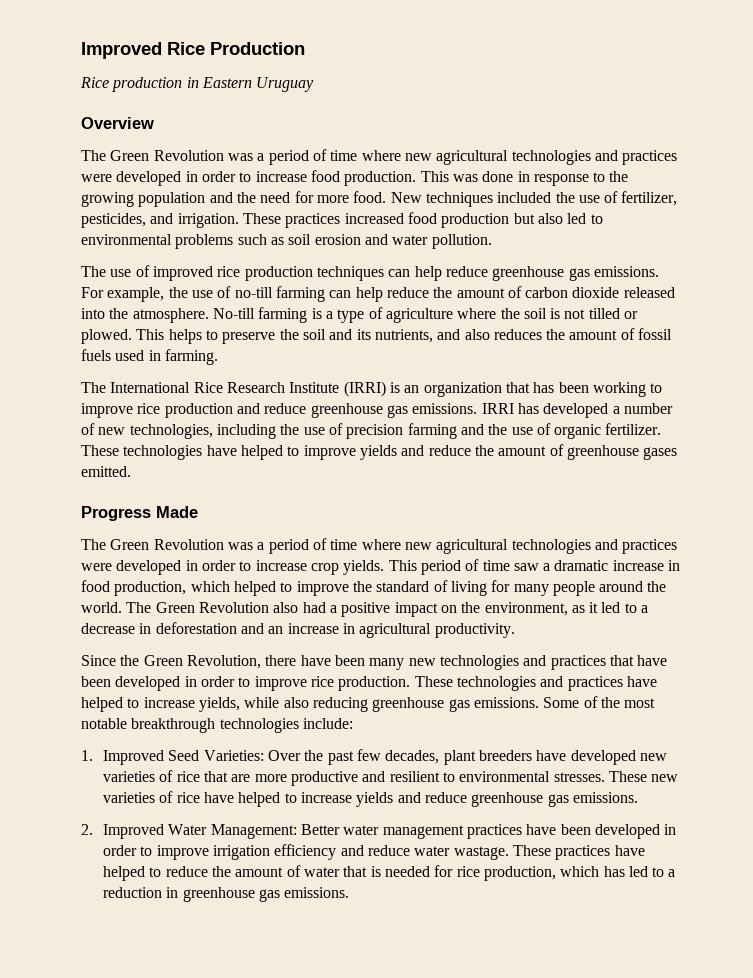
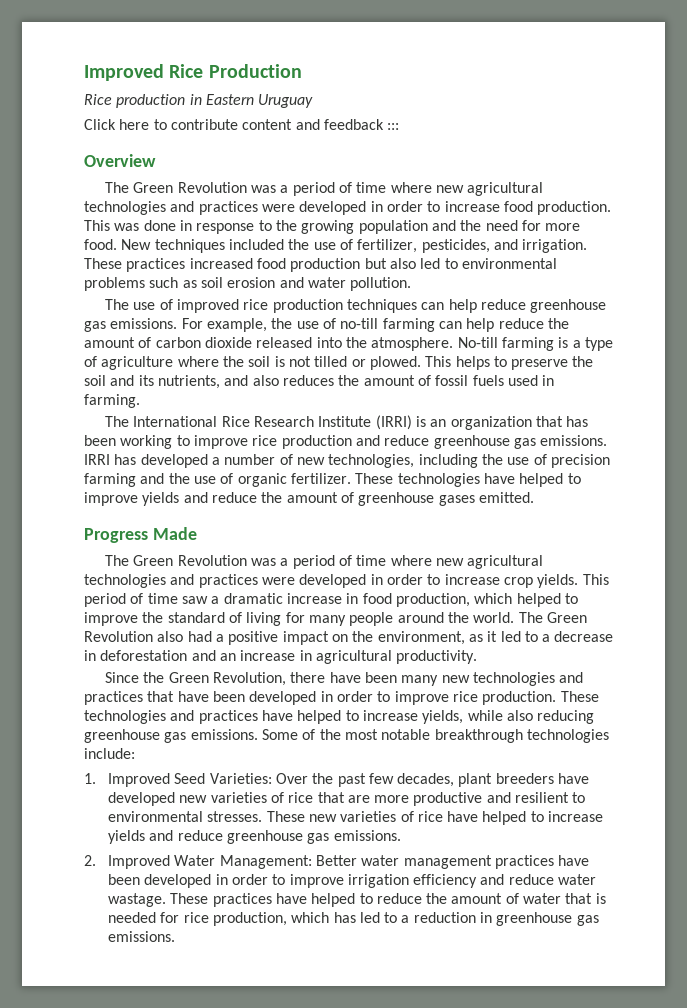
+ Click here to contribute content and feedback :::

